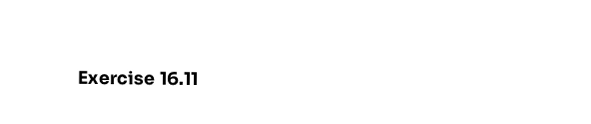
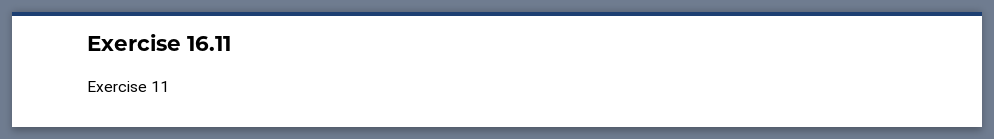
+ Exercise 11

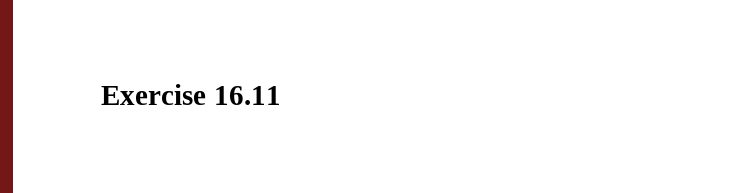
- Exercise 11

